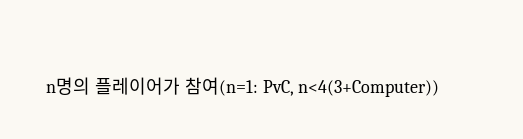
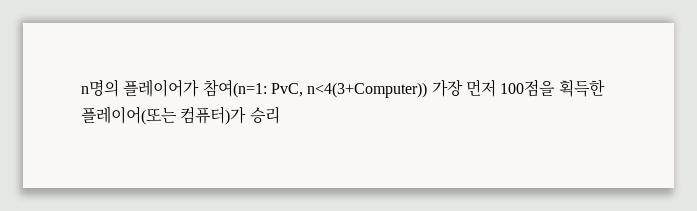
- n명의 플레이어가 참여(n=1: PvC, n<4(3+Computer))
+ n명의 플레이어가 참여(n=1: PvC, n<4(3+Computer)) 가장 먼저 100점을 획득한 플레이어(또는 컴퓨터)가 승리

